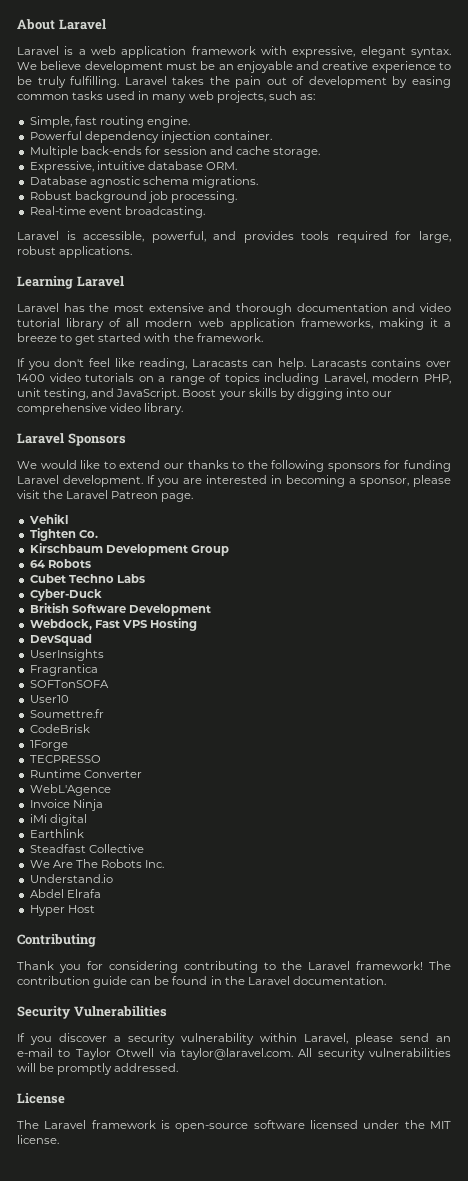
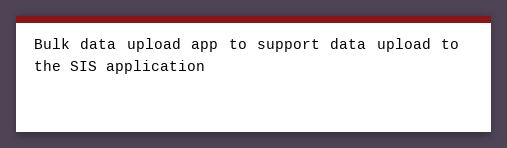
- About Laravel
- Laravel is a web application framework with expressive, elegant syntax. We believe development must be an enjoyable and creative experience to be truly fulfilling. Laravel takes the pain out of development by easing common tasks used in many web projects, such as:
- Simple, fast routing engine.
- Powerful dependency injection container.
- Multiple back-ends for session and cache storage.
- Expressive, intuitive database ORM.
- Database agnostic schema migrations.
- Robust background job processing.
- Real-time event broadcasting.
- Laravel is accessible, powerful, and provides tools required for large, robust applications.
- Learning Laravel
- Laravel has the most extensive and thorough documentation and video tutorial library of all modern web application frameworks, making it a breeze to get started with the framework.
- If you don't feel like reading, Laracasts can help. Laracasts contains over 1400 video tutorials on a range of topics including Laravel, modern PHP, unit testing, and JavaScript. Boost your skills by digging into our comprehensive video library.
- Laravel Sponsors
- We would like to extend our thanks to the following sponsors for funding Laravel development. If you are interested in becoming a sponsor, please visit the Laravel Patreon page.
- Vehikl
- Tighten Co.
- Kirschbaum Development Group
- 64 Robots
- Cubet Techno Labs
- Cyber-Duck
- British Software Development
- Webdock, Fast VPS Hosting
- DevSquad
- UserInsights
- Fragrantica
- SOFTonSOFA
- User10
- Soumettre.fr
- CodeBrisk
- 1Forge
- TECPRESSO
- Runtime Converter
- WebL'Agence
- Invoice Ninja
- iMi digital
- Earthlink
- Steadfast Collective
- We Are The Robots Inc.
- Understand.io
- Abdel Elrafa
- Hyper Host
- Contributing
- Thank you for considering contributing to the Laravel framework! The contribution guide can be found in the Laravel documentation.
- Security Vulnerabilities
- If you discover a security vulnerability within Laravel, please send an e-mail to Taylor Otwell via taylor@laravel.com. All security vulnerabilities will be promptly addressed.
- License
- The Laravel framework is open-source software licensed under the MIT license.
+ Bulk data upload app to support data upload to the SIS application

